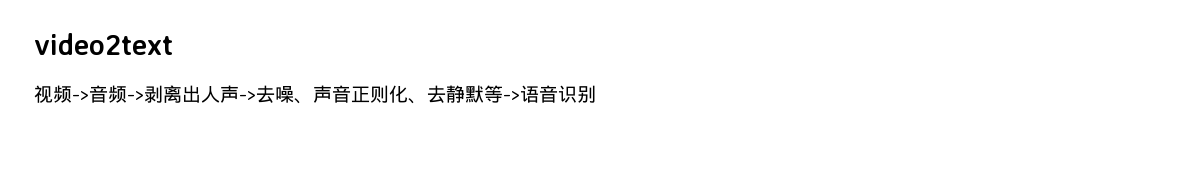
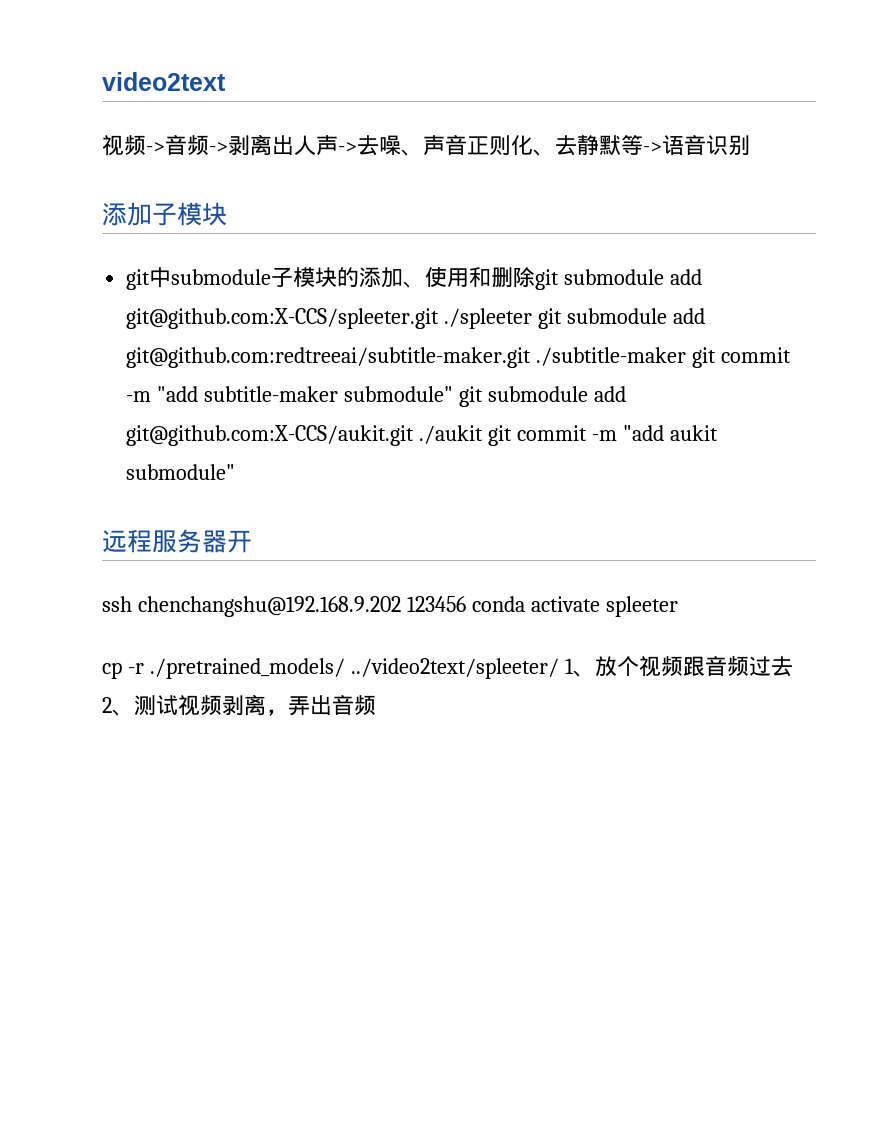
+ 添加子模块
+ git中submodule子模块的添加、使用和删除git submodule add git@github.com:X-CCS/spleeter.git ./spleeter git submodule add git@github.com:redtreeai/subtitle-maker.git ./subtitle-maker git commit -m "add subtitle-maker submodule" git submodule add git@github.com:X-CCS/aukit.git ./aukit git commit -m "add aukit submodule"
+ 远程服务器开
+ ssh chenchangshu@192.168.9.202 123456 conda activate spleeter
+ cp -r ./pretrained_models/ ../video2text/spleeter/ 1、放个视频跟音频过去2、测试视频剥离，弄出音频

